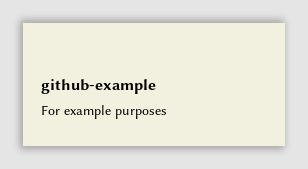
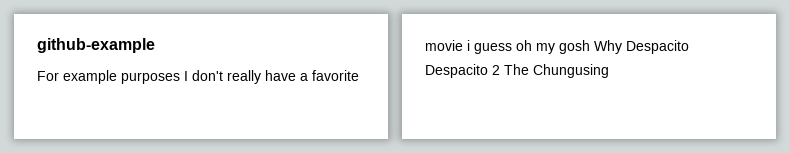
- For example purposes
+ For example purposes I don't really have a favorite movie i guess oh my gosh Why Despacito Despacito 2 The Chungusing

